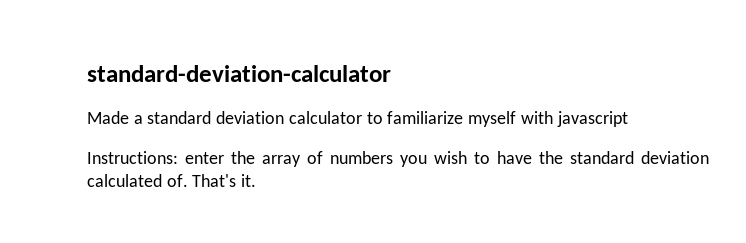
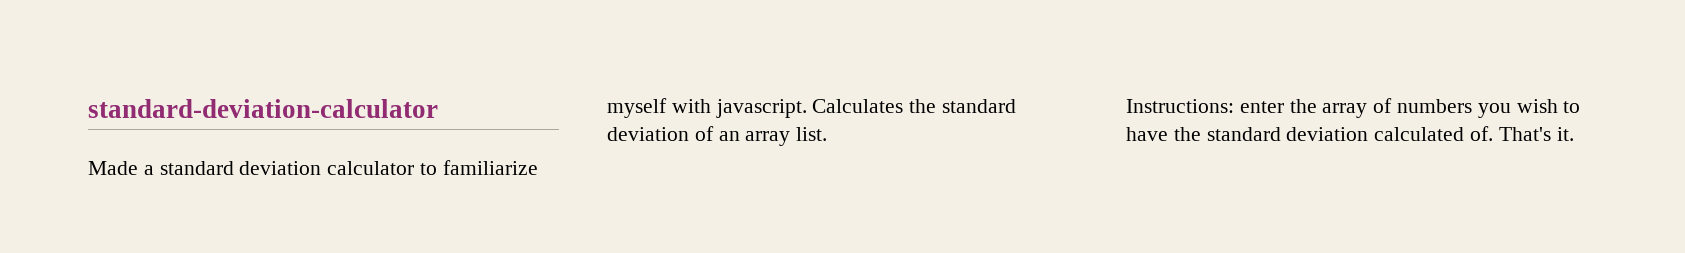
- Made a standard deviation calculator to familiarize myself with javascript
+ Made a standard deviation calculator to familiarize myself with javascript. Calculates the standard deviation of an array list.

